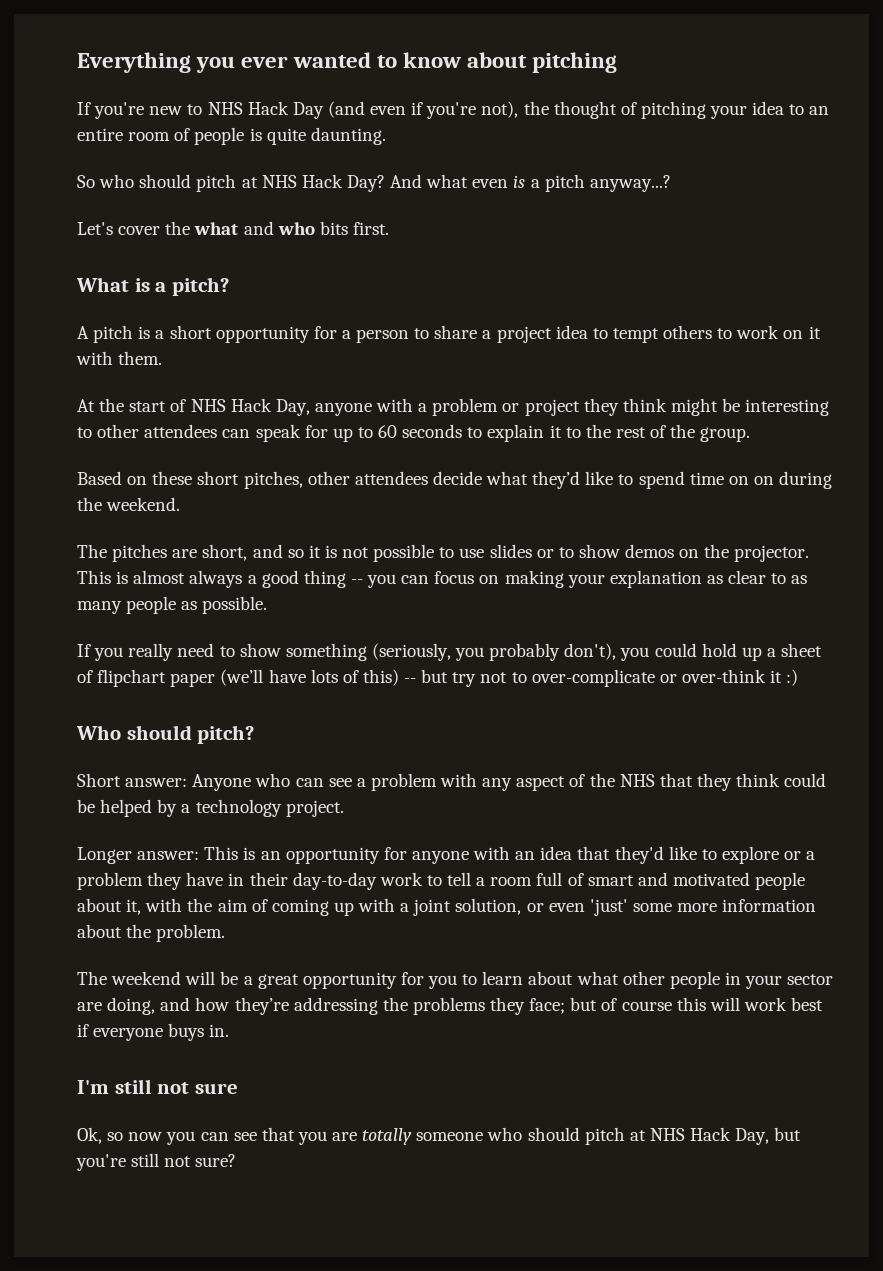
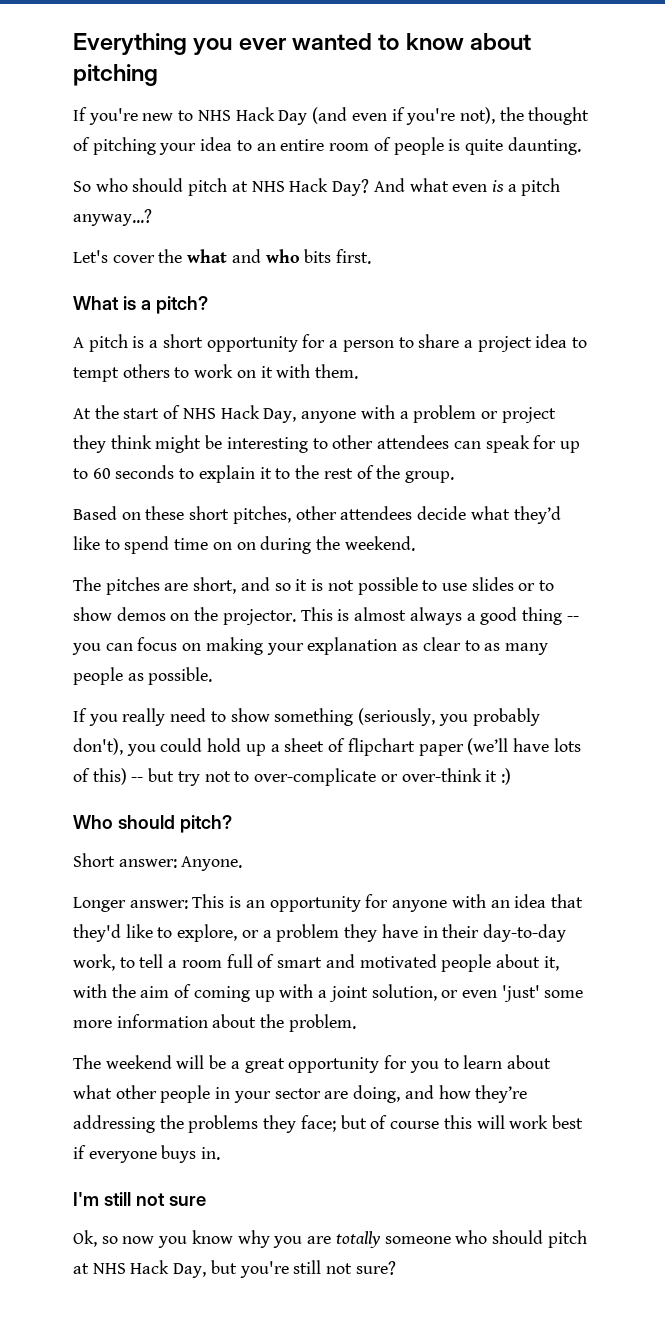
- Short answer: Anyone who can see a problem with any aspect of the NHS that they think could be helped by a technology project.
+ Short answer: Anyone.
- Longer answer: This is an opportunity for anyone with an idea that they'd like to explore or a problem they have in their day-to-day work to tell a room full of smart and motivated people about it, with the aim of coming up with a joint solution, or even 'just' some more information about the problem.
+ Longer answer: This is an opportunity for anyone with an idea that they'd like to explore, or a problem they have in their day-to-day work, to tell a room full of smart and motivated people about it, with the aim of coming up with a joint solution, or even 'just' some more information about the problem.
- Ok, so now you can see that you are totally someone who should pitch at NHS Hack Day, but you're still not sure?
+ Ok, so now you know why you are totally someone who should pitch at NHS Hack Day, but you're still not sure?

